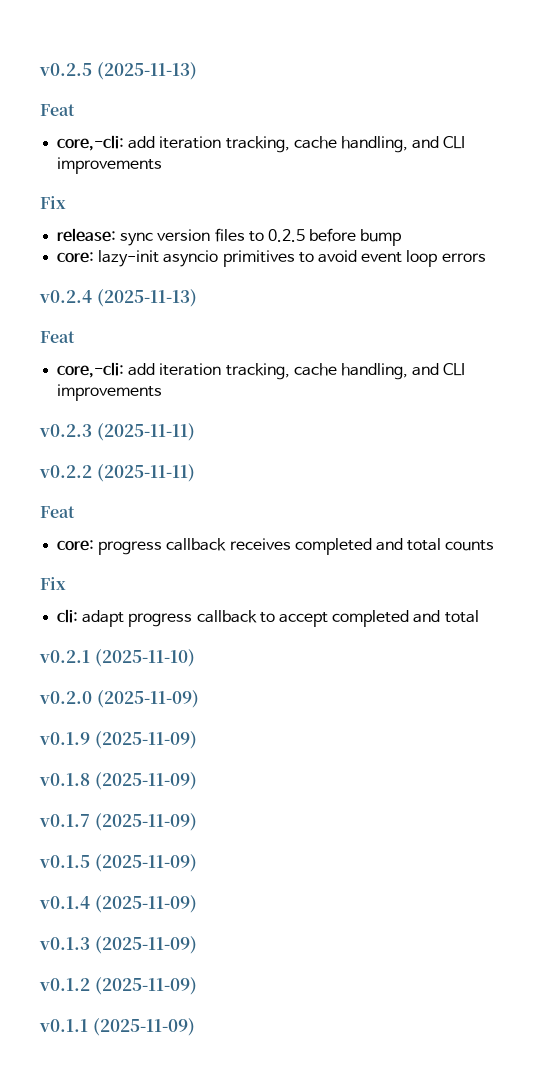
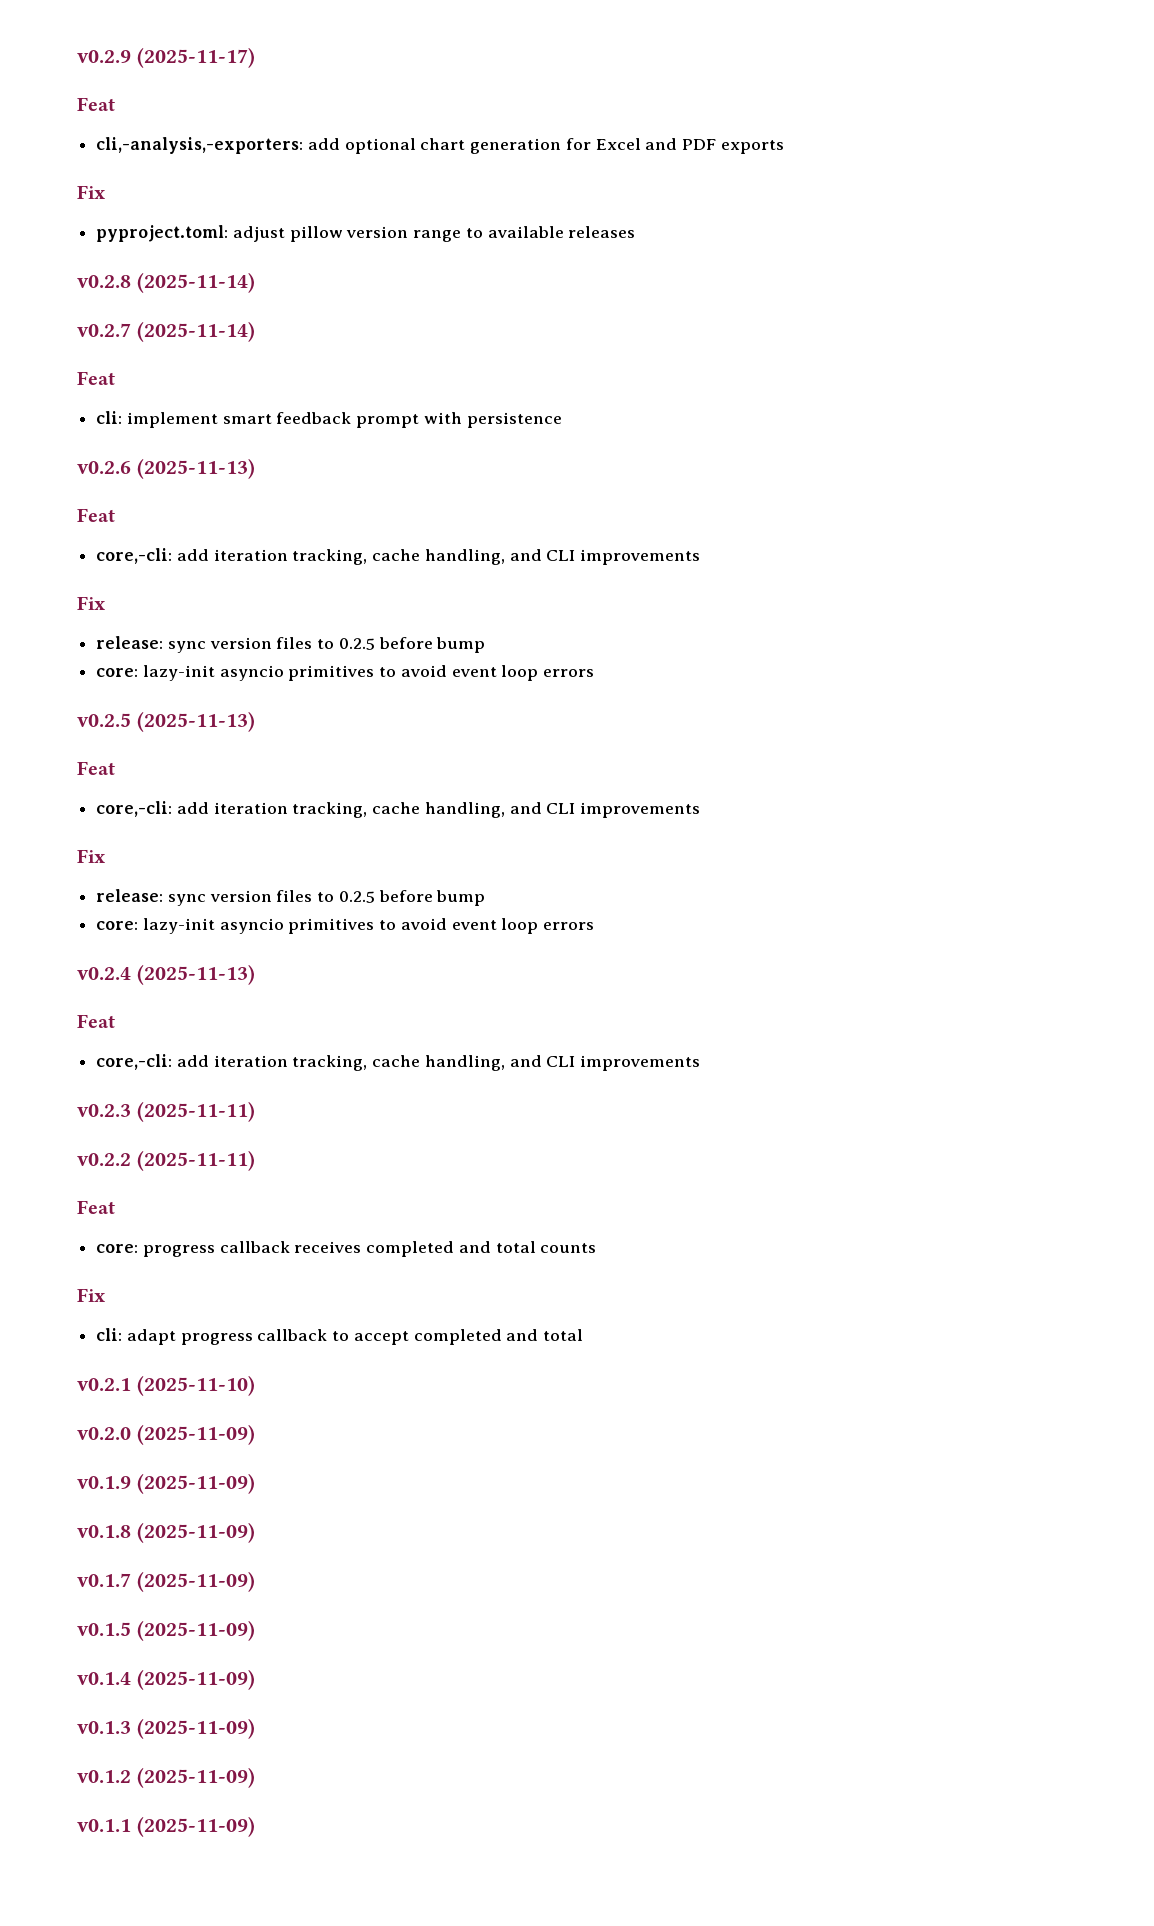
+ v0.2.9 (2025-11-17)
+ Feat
+ cli,-analysis,-exporters: add optional chart generation for Excel and PDF exports
+ Fix
+ pyproject.toml: adjust pillow version range to available releases
+ v0.2.8 (2025-11-14)
+ v0.2.7 (2025-11-14)
+ Feat
+ cli: implement smart feedback prompt with persistence
+ v0.2.6 (2025-11-13)
+ Feat
+ core,-cli: add iteration tracking, cache handling, and CLI improvements
+ Fix
+ release: sync version files to 0.2.5 before bump
+ core: lazy-init asyncio primitives to avoid event loop errors

